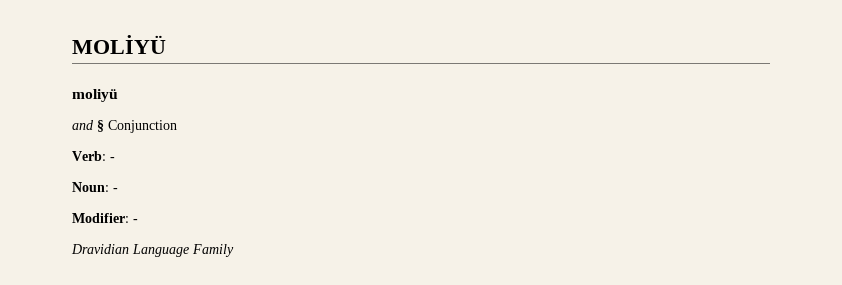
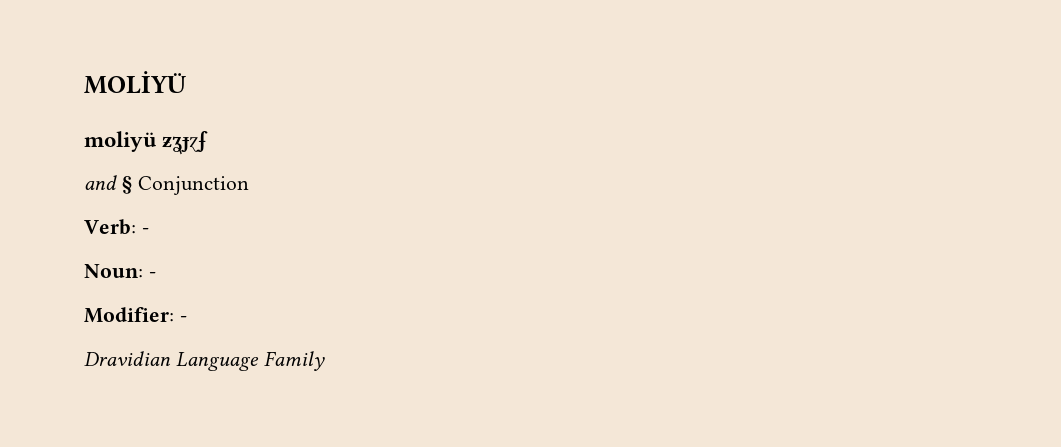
- moliyü
+ moliyü ƶʓɟɀʄ

